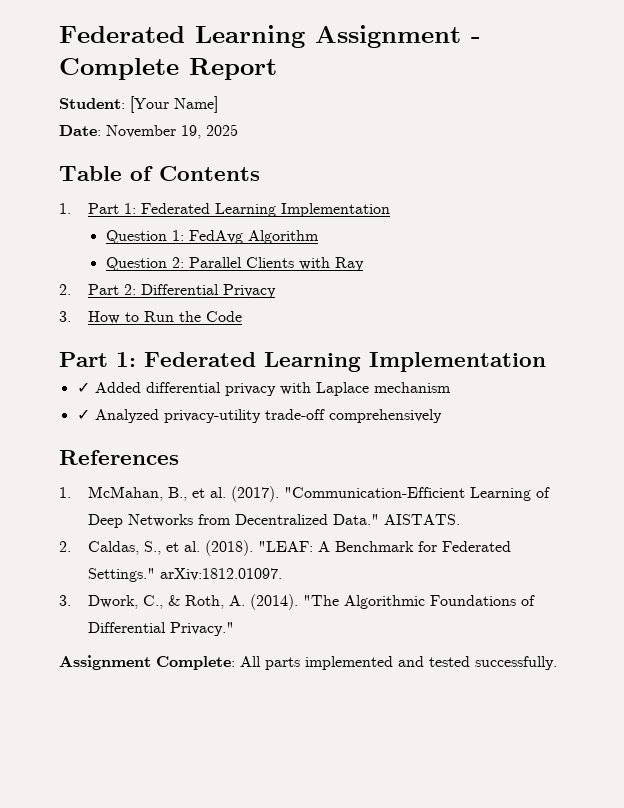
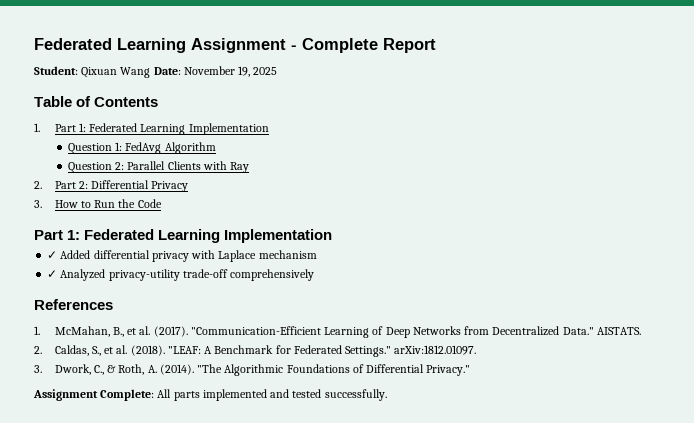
- Student: [Your Name]
- Date: November 19, 2025
+ Student: Qixuan Wang Date: November 19, 2025

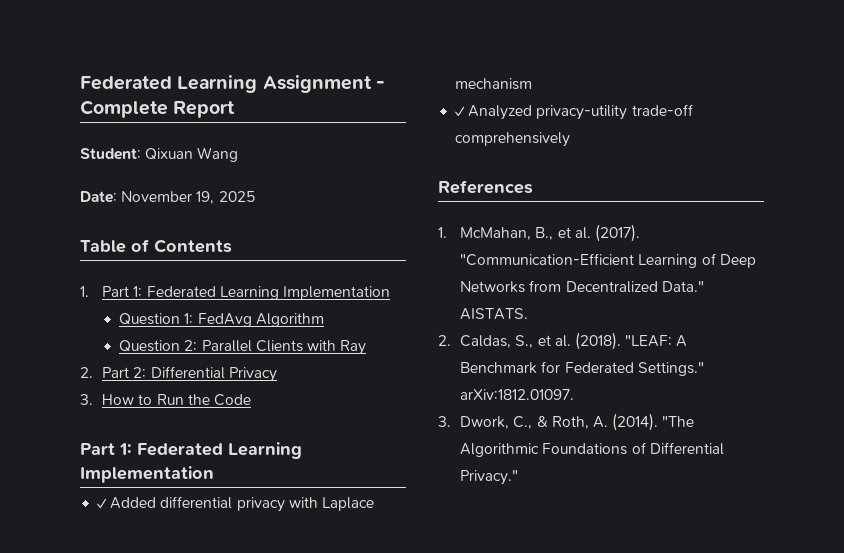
- Student: Qixuan Wang Date: November 19, 2025
+ Student: Qixuan Wang
+ Date: November 19, 2025
- Assignment Complete: All parts implemented and tested successfully.

